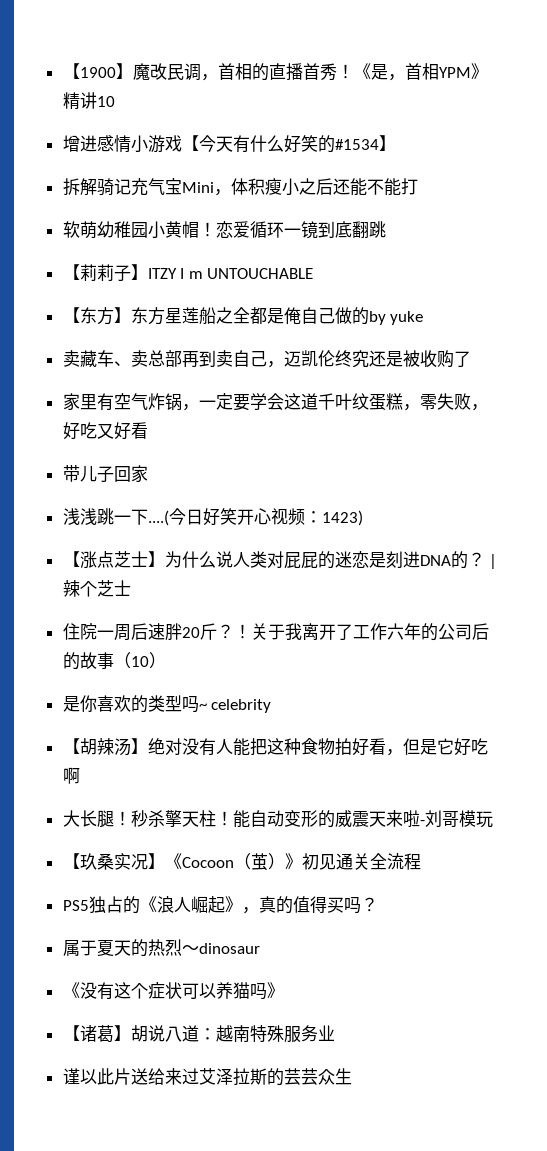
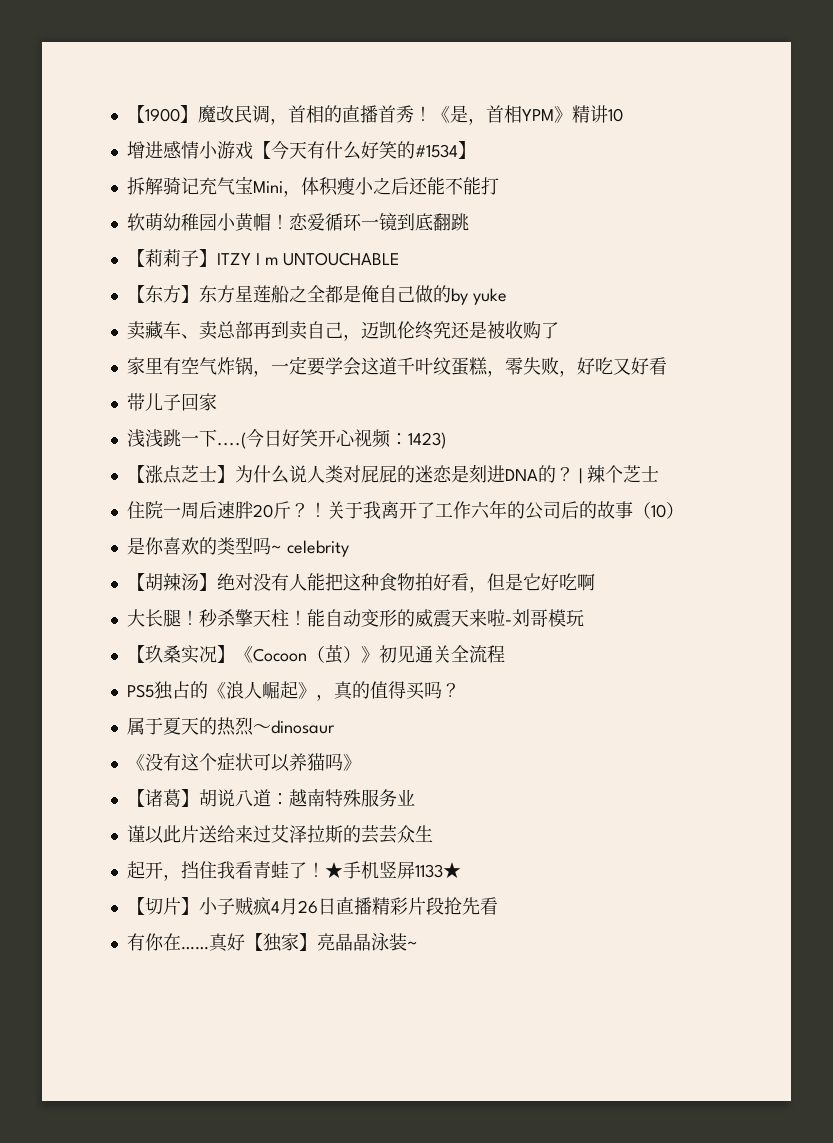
+ 起开，挡住我看青蛙了！★手机竖屏1133★
+ 【切片】小子贼疯4月26日直播精彩片段抢先看
+ 有你在……真好【独家】亮晶晶泳装~

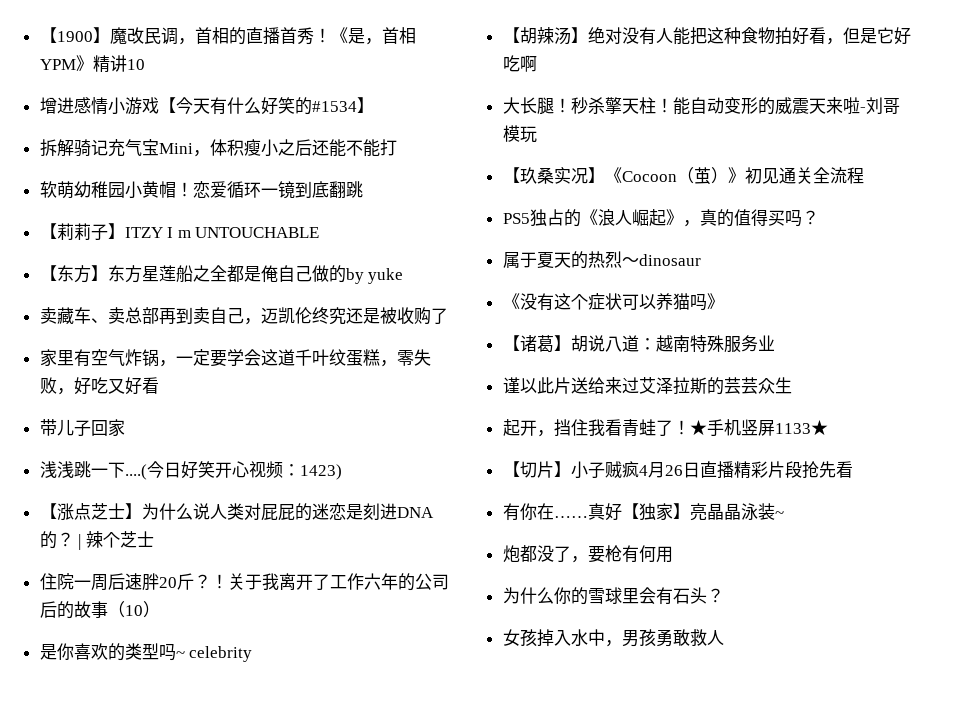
+ 炮都没了，要枪有何用
+ 为什么你的雪球里会有石头？
+ 女孩掉入水中，男孩勇敢救人

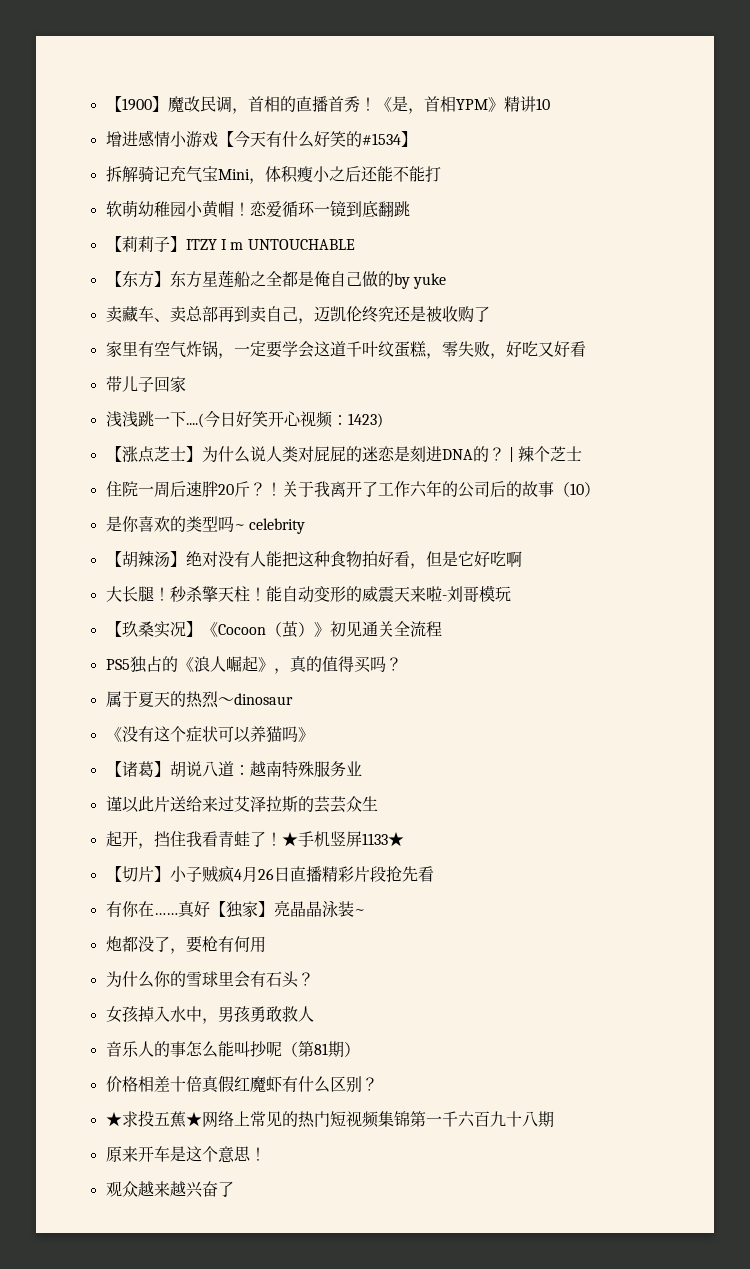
+ 音乐人的事怎么能叫抄呢（第81期）
+ 价格相差十倍真假红魔虾有什么区别？
+ ★求投五蕉★网络上常见的热门短视频集锦第一千六百九十八期
+ 原来开车是这个意思！
+ 观众越来越兴奋了

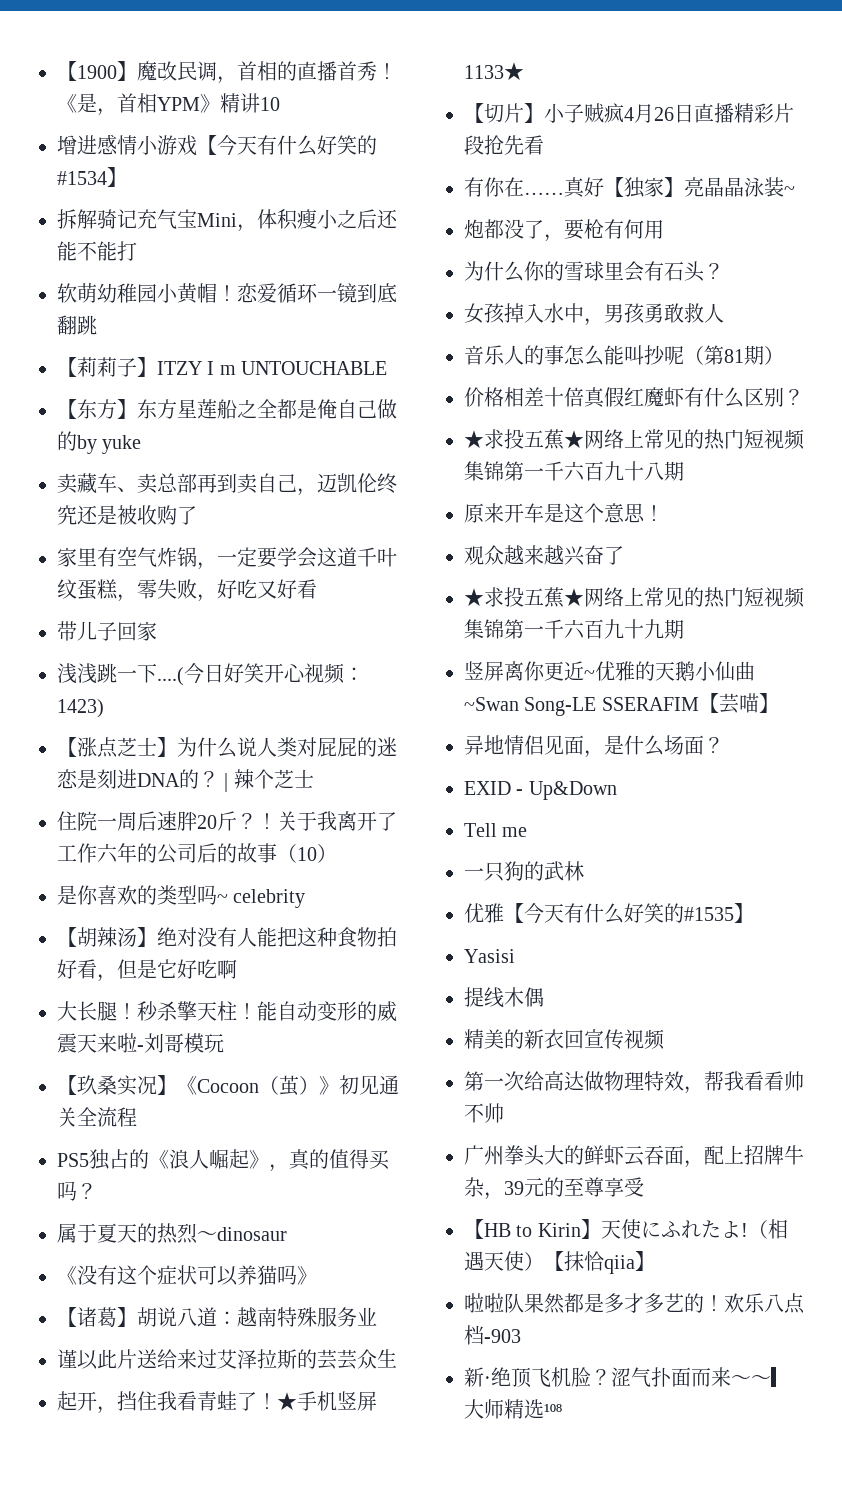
+ ★求投五蕉★网络上常见的热门短视频集锦第一千六百九十九期
+ 竖屏离你更近~优雅的天鹅小仙曲~Swan Song-LE SSERAFIM【芸喵】
+ 异地情侣见面，是什么场面？
+ EXID - Up&Down
+ Tell me
+ 一只狗的武林
+ 优雅【今天有什么好笑的#1535】
+ Yasisi
+ 提线木偶
+ 精美的新衣回宣传视频
+ 第一次给高达做物理特效，帮我看看帅不帅
+ 广州拳头大的鲜虾云吞面，配上招牌牛杂，39元的至尊享受
+ 【HB to Kirin】天使にふれたよ!（相遇天使）【抹恰qiia】
+ 啦啦队果然都是多才多艺的！欢乐八点档-903
+ 新·绝顶飞机脸？涩气扑面而来～～▎大师精选¹⁰⁸

